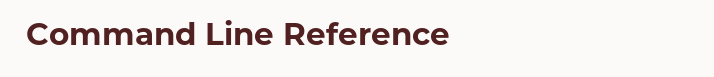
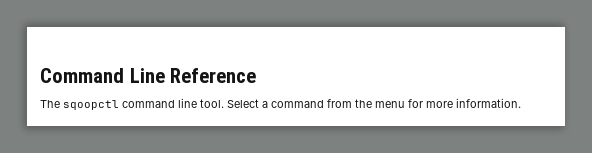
+ The sqoopctl command line tool. Select a command from the menu for more information.

